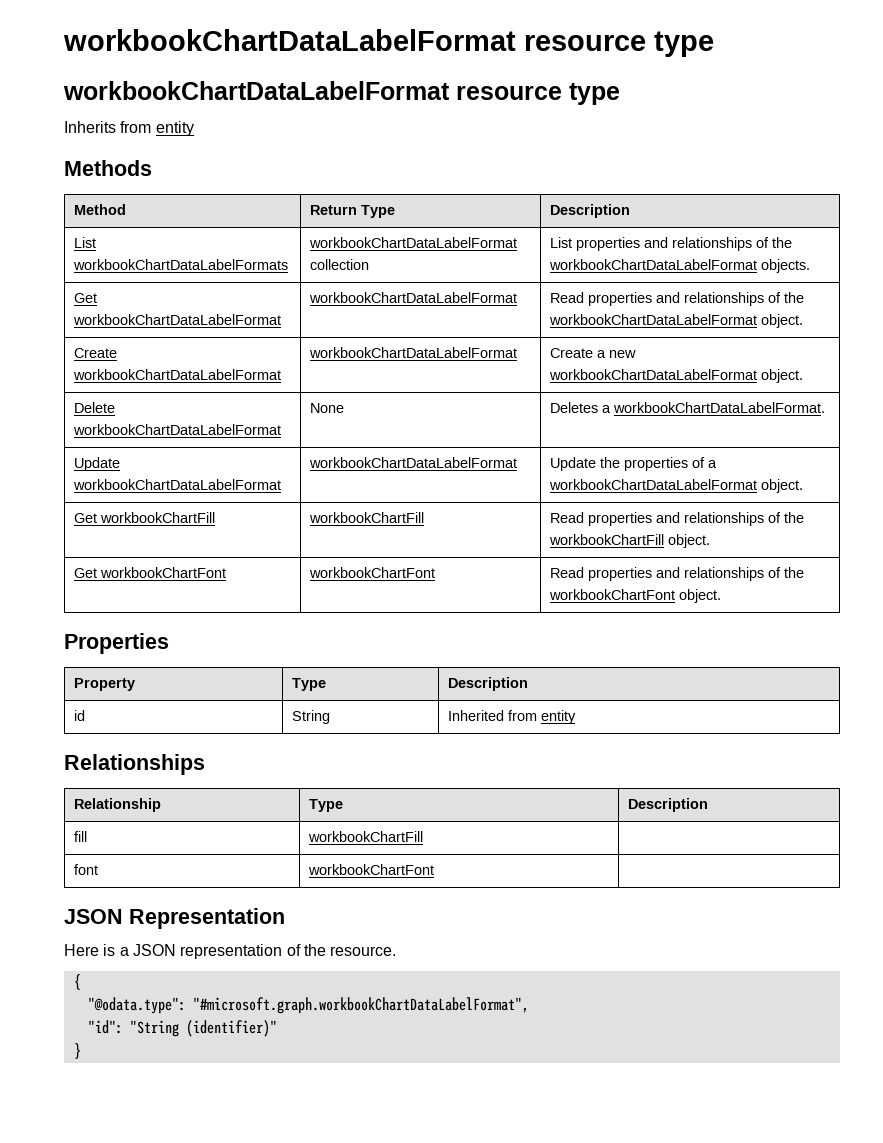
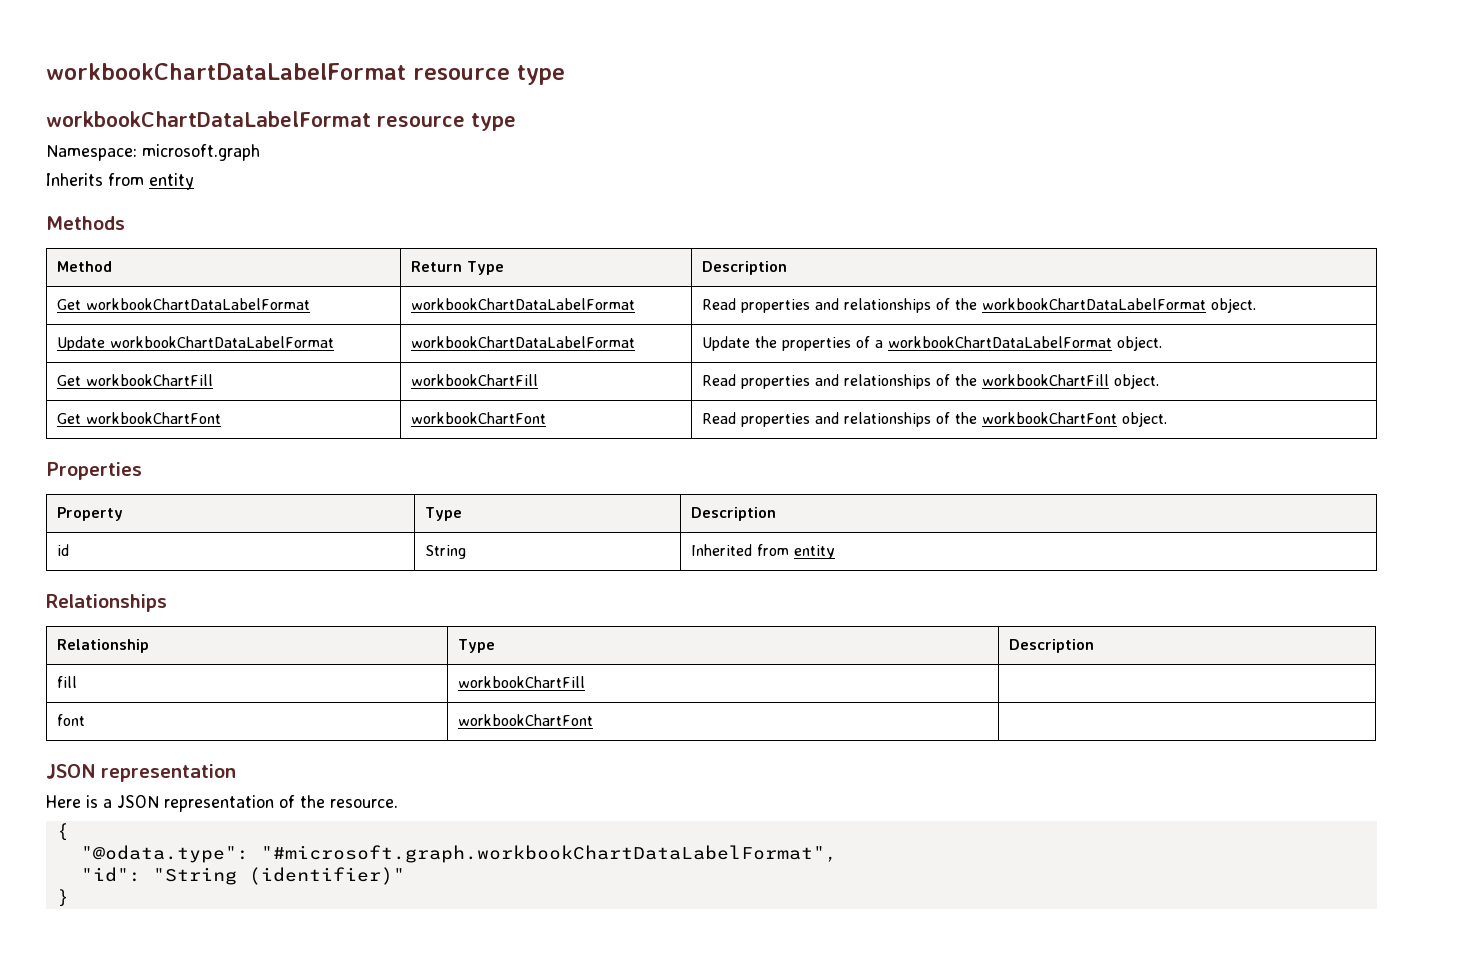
+ Namespace: microsoft.graph
- List workbookChartDataLabelFormats | workbookChartDataLabelFormat collection | List properties and relationships of the workbookChartDataLabelFormat objects.
- Create workbookChartDataLabelFormat | workbookChartDataLabelFormat | Create a new workbookChartDataLabelFormat object.
- Delete workbookChartDataLabelFormat | None | Deletes a workbookChartDataLabelFormat.
  font | workbookChartFont |
- JSON Representation
+ JSON representation

